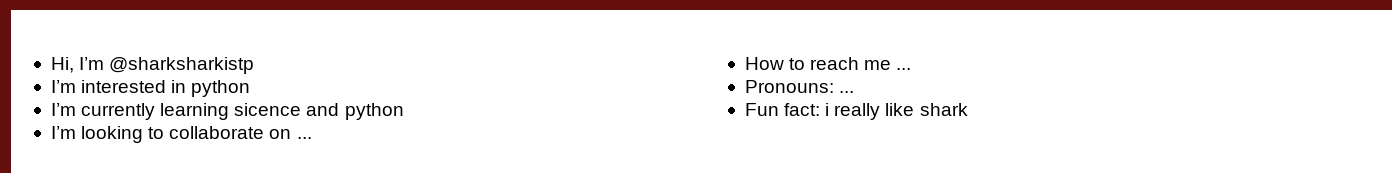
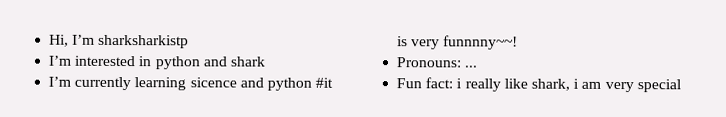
- Hi, I’m @sharksharkistp
+ Hi, I’m sharksharkistp
- I’m interested in python
+ I’m interested in python and shark
- I’m currently learning sicence and python
- I’m looking to collaborate on ...
- How to reach me ...
+ I’m currently learning sicence and python #it is very funnnny~~!
- Fun fact: i really like shark
+ Fun fact: i really like shark, i am very special

